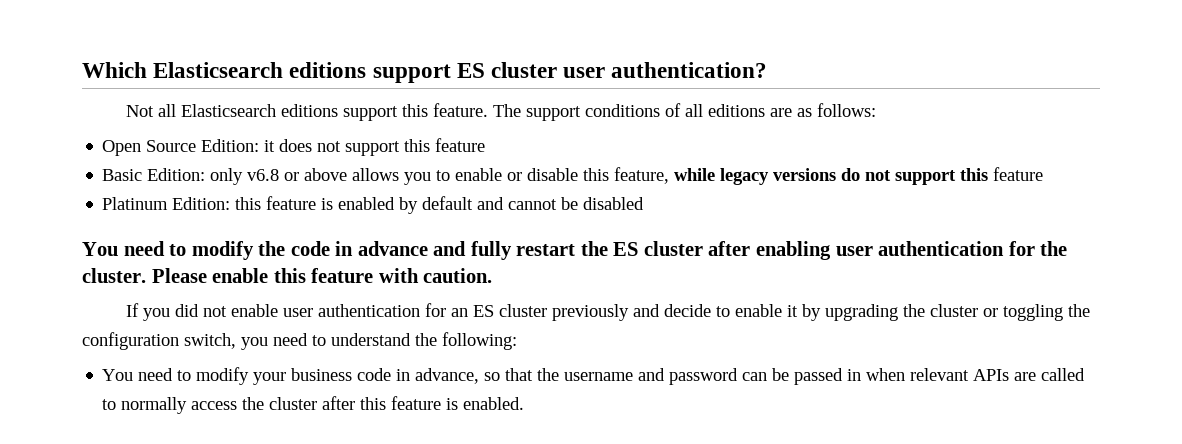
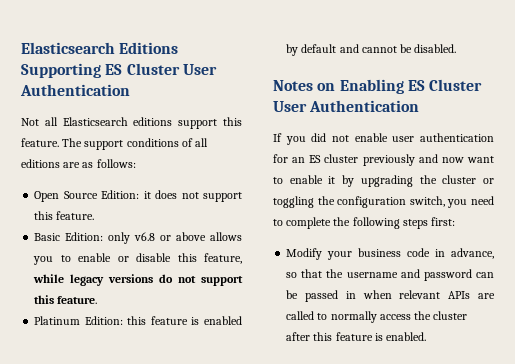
- Which Elasticsearch editions support ES cluster user authentication?
+ Elasticsearch Editions Supporting ES Cluster User Authentication
- Open Source Edition: it does not support this feature
+ Open Source Edition: it does not support this feature.
- Basic Edition: only v6.8 or above allows you to enable or disable this feature, while legacy versions do not support this feature
+ Basic Edition: only v6.8 or above allows you to enable or disable this feature, while legacy versions do not support this feature.
- Platinum Edition: this feature is enabled by default and cannot be disabled
- You need to modify the code in advance and fully restart the ES cluster after enabling user authentication for the cluster. Please enable this feature with caution.
+ Platinum Edition: this feature is enabled by default and cannot be disabled.
+ Notes on Enabling ES Cluster User Authentication
- If you did not enable user authentication for an ES cluster previously and decide to enable it by upgrading the cluster or toggling the configuration switch, you need to understand the following:
- You need to modify your business code in advance, so that the username and password can be passed in when relevant APIs are called to normally access the cluster after this feature is enabled.
+ If you did not enable user authentication for an ES cluster previously and now want to enable it by upgrading the cluster or toggling the configuration switch, you need to complete the following steps first:
+ Modify your business code in advance, so that the username and password can be passed in when relevant APIs are called to normally access the cluster after this feature is enabled.

